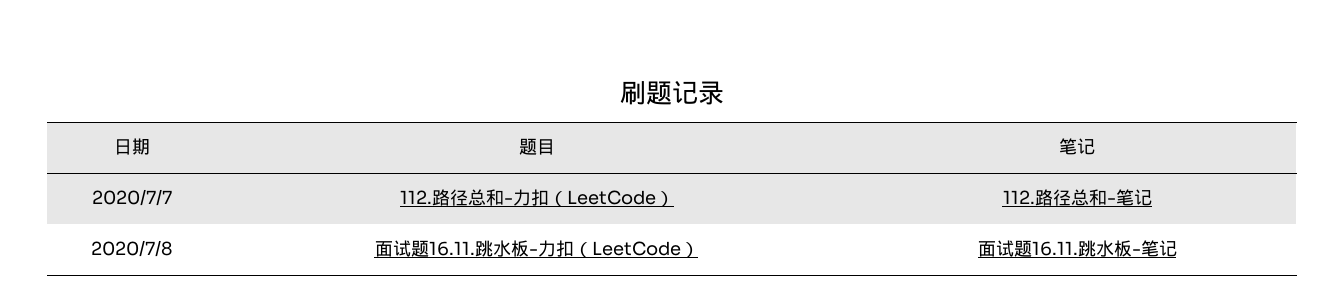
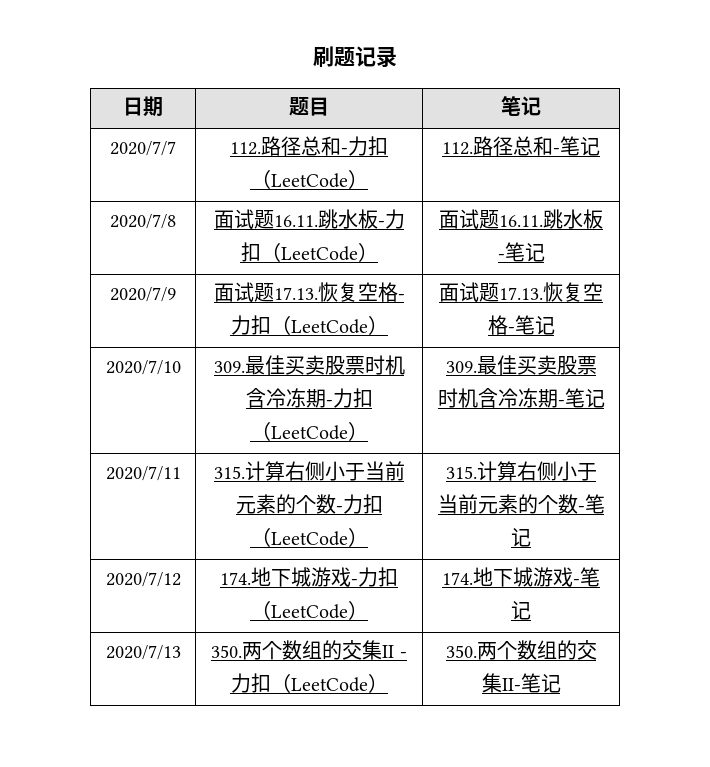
+ 2020/7/9 | 面试题17.13.恢复空格-力扣（LeetCode） | 面试题17.13.恢复空格-笔记
+ 2020/7/10 | 309.最佳买卖股票时机含冷冻期-力扣（LeetCode） | 309.最佳买卖股票时机含冷冻期-笔记
+ 2020/7/11 | 315.计算右侧小于当前元素的个数-力扣（LeetCode） | 315.计算右侧小于当前元素的个数-笔记
+ 2020/7/12 | 174.地下城游戏-力扣（LeetCode） | 174.地下城游戏-笔记
+ 2020/7/13 | 350.两个数组的交集II -力扣（LeetCode） | 350.两个数组的交集II-笔记

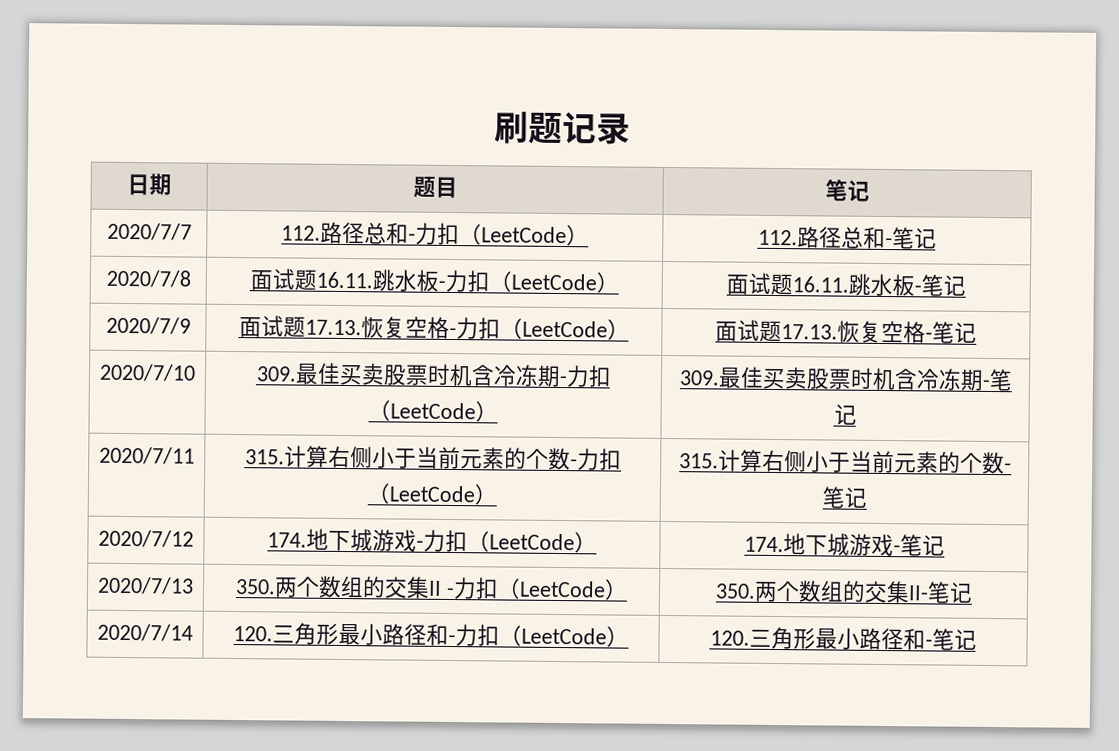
+ 2020/7/14 | 120.三角形最小路径和-力扣（LeetCode） | 120.三角形最小路径和-笔记

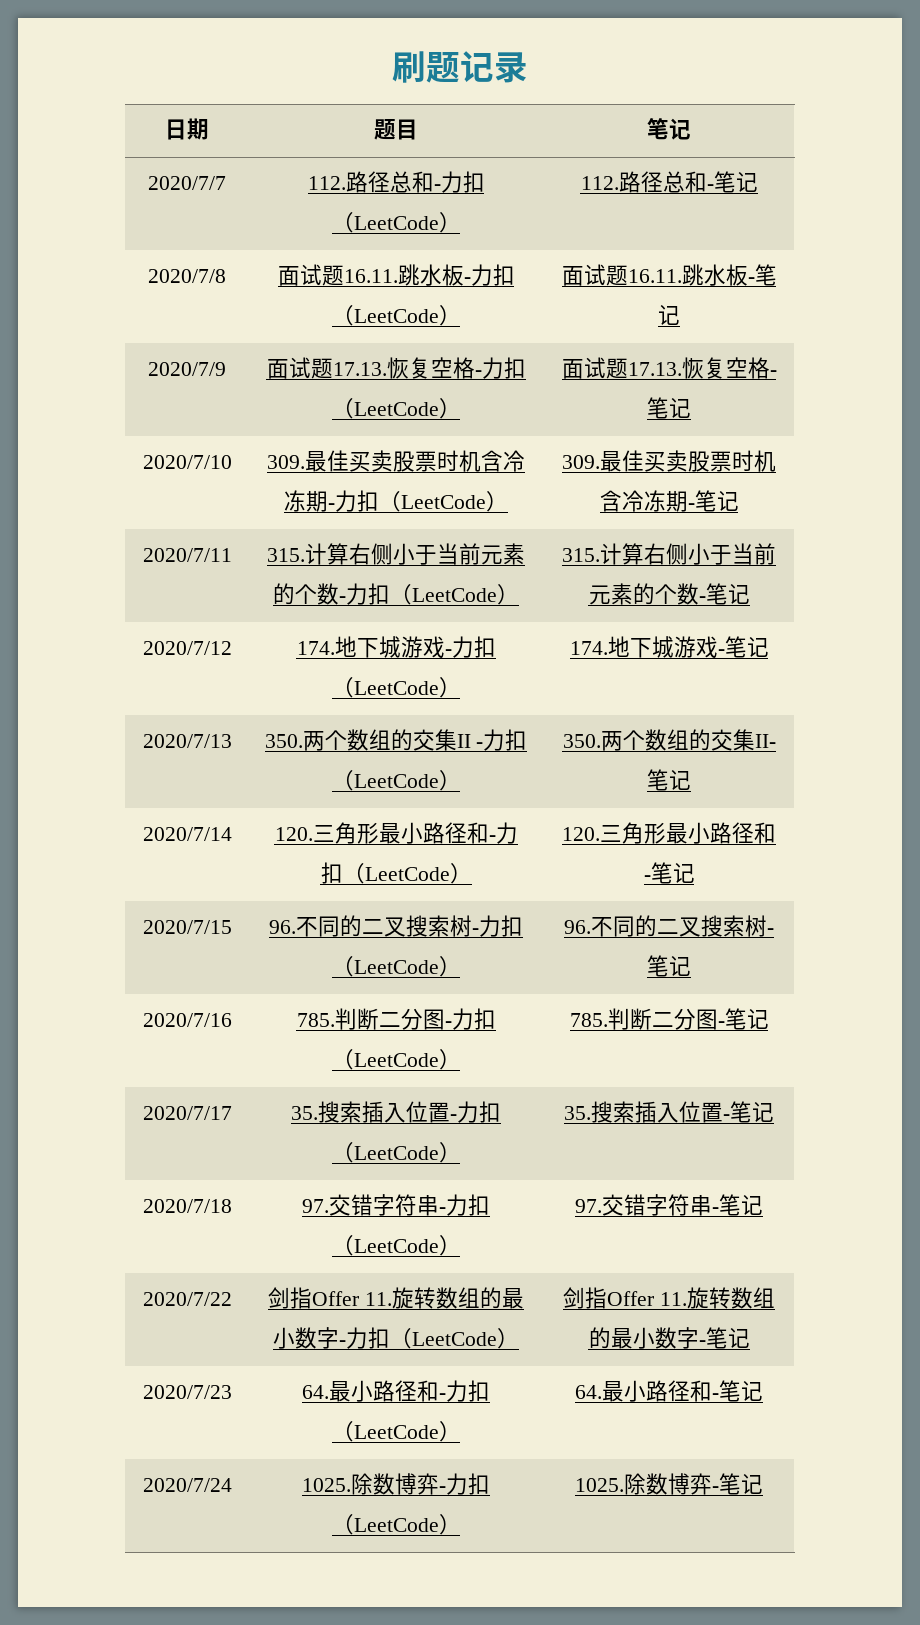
+ 2020/7/15 | 96.不同的二叉搜索树-力扣（LeetCode） | 96.不同的二叉搜索树-笔记
+ 2020/7/16 | 785.判断二分图-力扣（LeetCode） | 785.判断二分图-笔记
+ 2020/7/17 | 35.搜索插入位置-力扣（LeetCode） | 35.搜索插入位置-笔记
+ 2020/7/18 | 97.交错字符串-力扣（LeetCode） | 97.交错字符串-笔记
+ 2020/7/22 | 剑指Offer 11.旋转数组的最小数字-力扣（LeetCode） | 剑指Offer 11.旋转数组的最小数字-笔记
+ 2020/7/23 | 64.最小路径和-力扣（LeetCode） | 64.最小路径和-笔记
+ 2020/7/24 | 1025.除数博弈-力扣（LeetCode） | 1025.除数博弈-笔记

